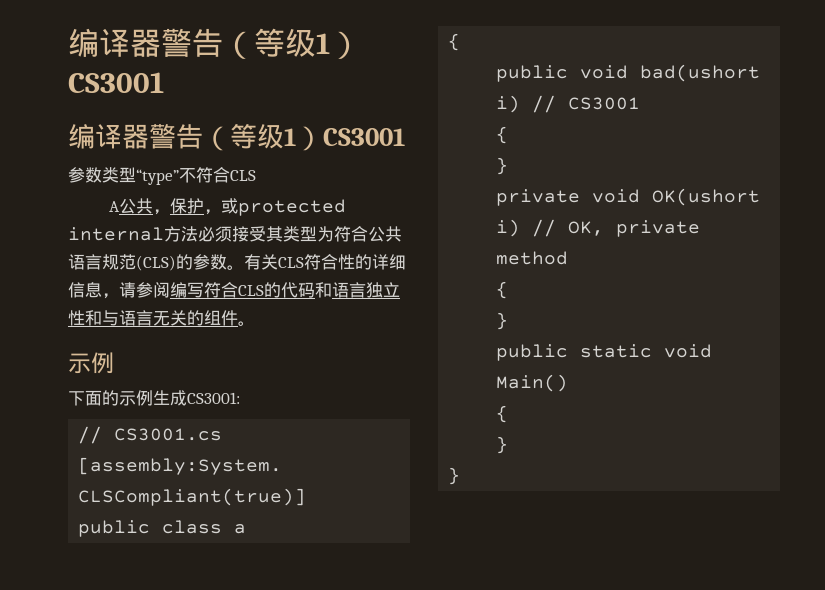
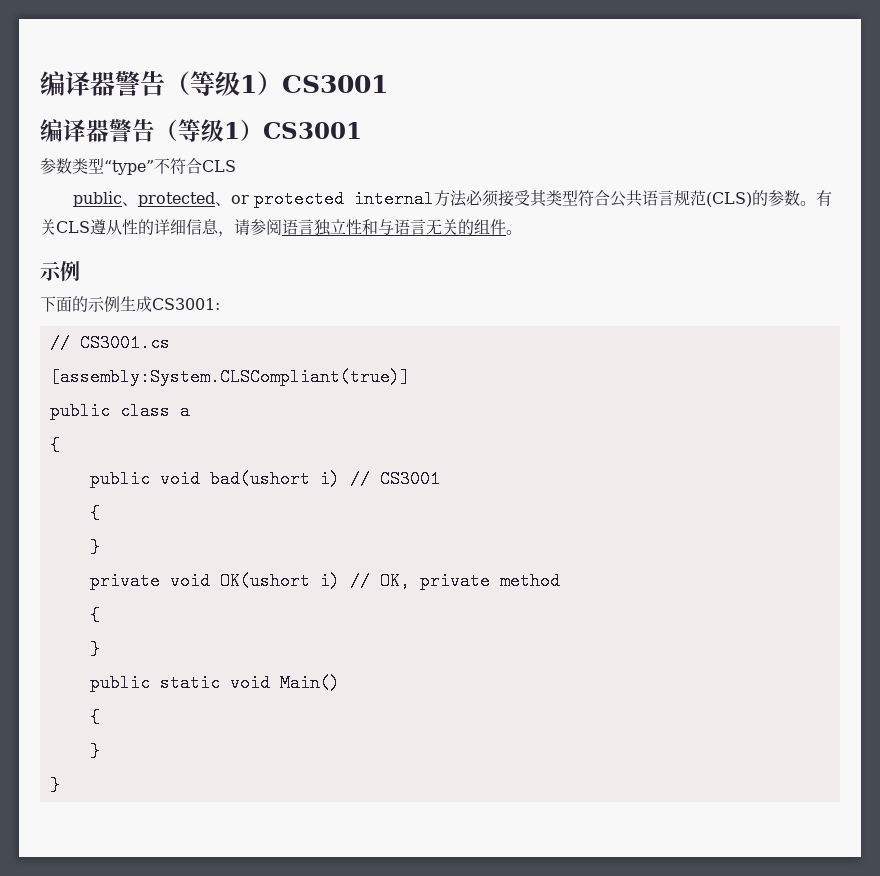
- A公共，保护，或protected internal方法必须接受其类型为符合公共语言规范(CLS)的参数。
+ public、protected、or protected internal方法必须接受其类型符合公共语言规范(CLS)的参数。
- 有关CLS符合性的详细信息，请参阅编写符合CLS的代码和语言独立性和与语言无关的组件。
+ 有关CLS遵从性的详细信息，请参阅语言独立性和与语言无关的组件。

